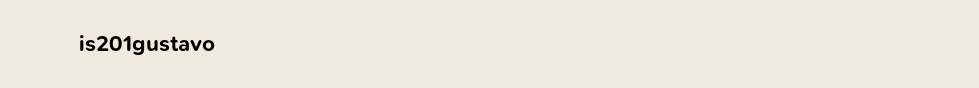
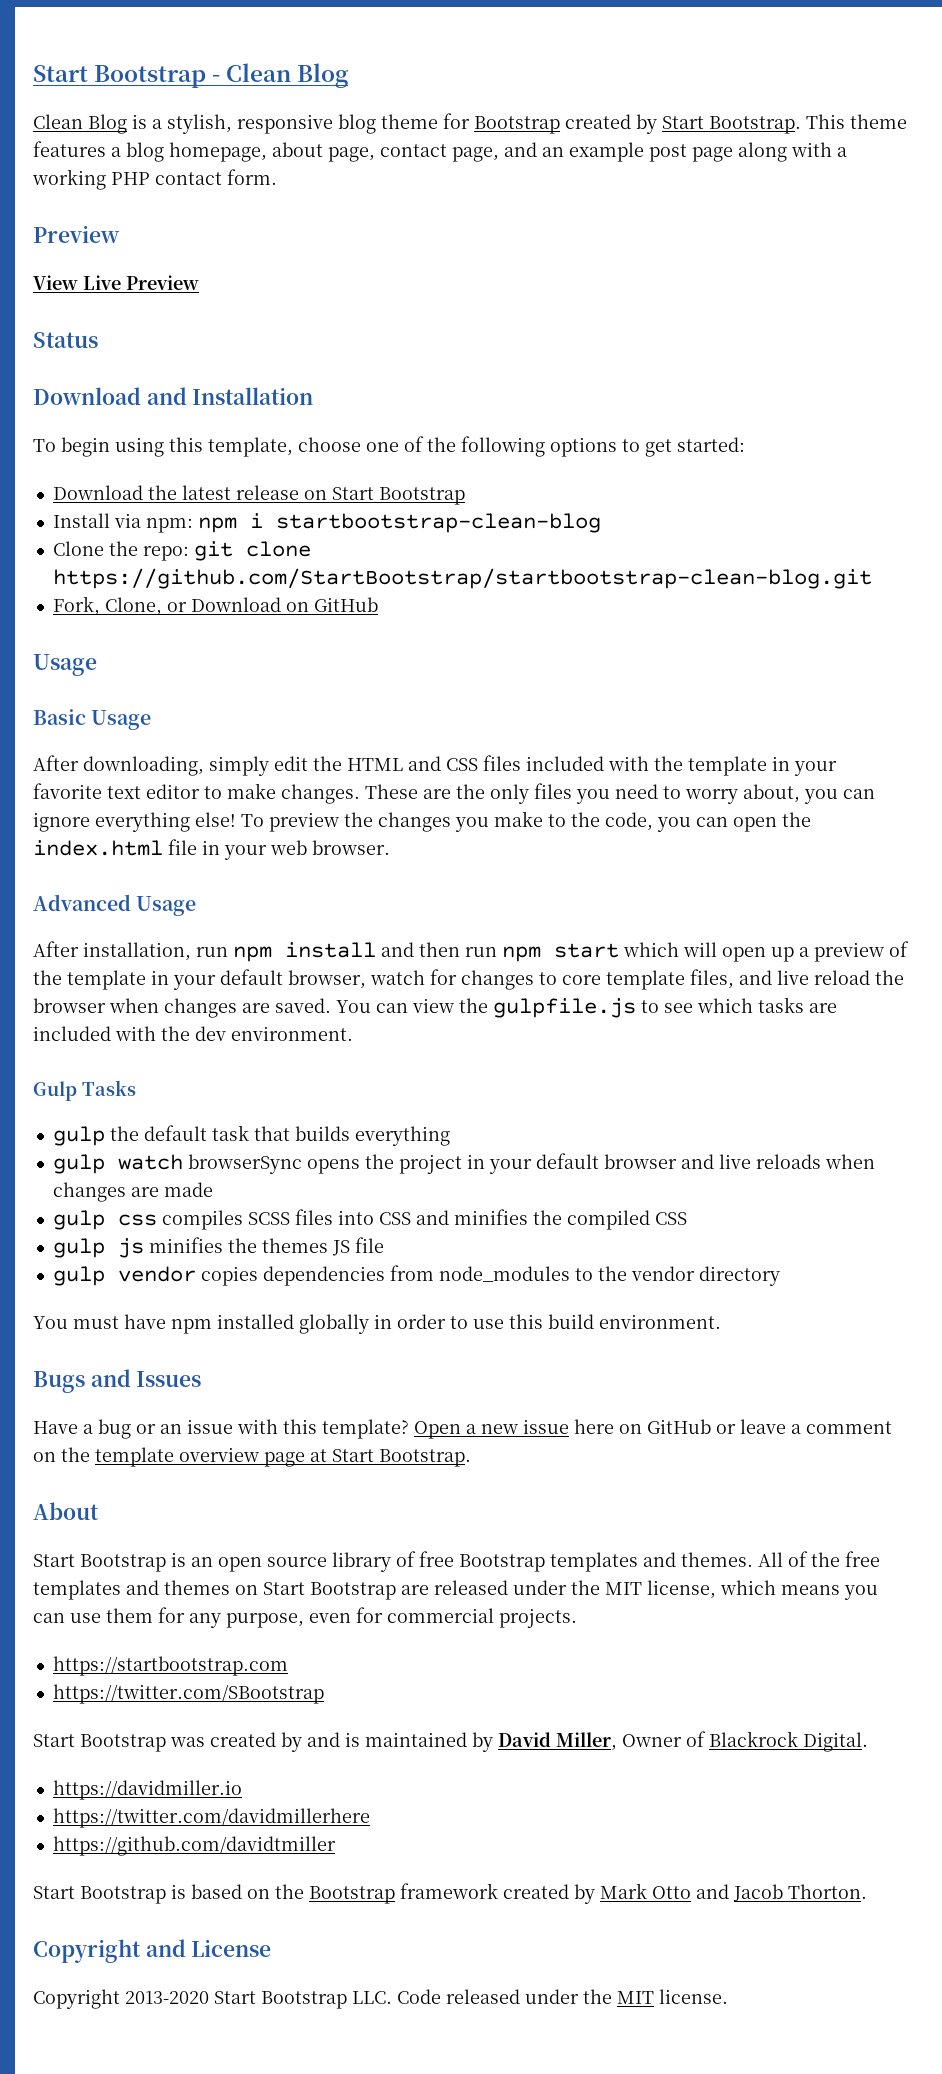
- is201gustavo
+ Start Bootstrap - Clean Blog
+ Clean Blog is a stylish, responsive blog theme for Bootstrap created by Start Bootstrap. This theme features a blog homepage, about page, contact page, and an example post page along with a working PHP contact form.
+ Preview
+ View Live Preview
+ Status
+ Download and Installation
+ To begin using this template, choose one of the following options to get started:
+ Download the latest release on Start Bootstrap
+ Install via npm: npm i startbootstrap-clean-blog
+ Clone the repo: git clone https://github.com/StartBootstrap/startbootstrap-clean-blog.git
+ Fork, Clone, or Download on GitHub
+ Usage
+ Basic Usage
+ After downloading, simply edit the HTML and CSS files included with the template in your favorite text editor to make changes. These are the only files you need to worry about, you can ignore everything else! To preview the changes you make to the code, you can open the index.html file in your web browser.
+ Advanced Usage
+ After installation, run npm install and then run npm start which will open up a preview of the template in your default browser, watch for changes to core template files, and live reload the browser when changes are saved. You can view the gulpfile.js to see which tasks are included with the dev environment.
+ Gulp Tasks
+ gulp the default task that builds everything
+ gulp watch browserSync opens the project in your default browser and live reloads when changes are made
+ gulp css compiles SCSS files into CSS and minifies the compiled CSS
+ gulp js minifies the themes JS file
+ gulp vendor copies dependencies from node_modules to the vendor directory
+ You must have npm installed globally in order to use this build environment.
+ Bugs and Issues
+ Have a bug or an issue with this template? Open a new issue here on GitHub or leave a comment on the template overview page at Start Bootstrap.
+ About
+ Start Bootstrap is an open source library of free Bootstrap templates and themes. All of the free templates and themes on Start Bootstrap are released under the MIT license, which means you can use them for any purpose, even for commercial projects.
+ https://startbootstrap.com
+ https://twitter.com/SBootstrap
+ Start Bootstrap was created by and is maintained by David Miller, Owner of Blackrock Digital.
+ https://davidmiller.io
+ https://twitter.com/davidmillerhere
+ https://github.com/davidtmiller
+ Start Bootstrap is based on the Bootstrap framework created by Mark Otto and Jacob Thorton.
+ Copyright and License
+ Copyright 2013-2020 Start Bootstrap LLC. Code released under the MIT license.

